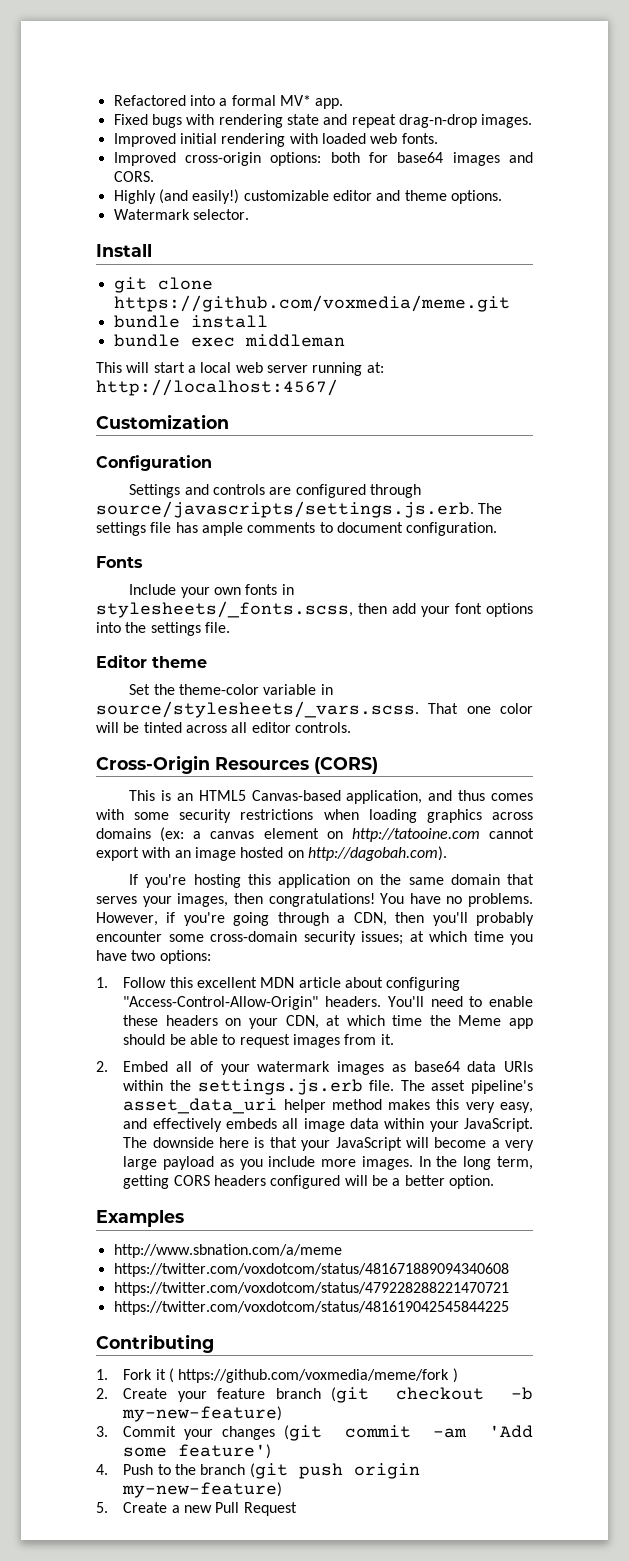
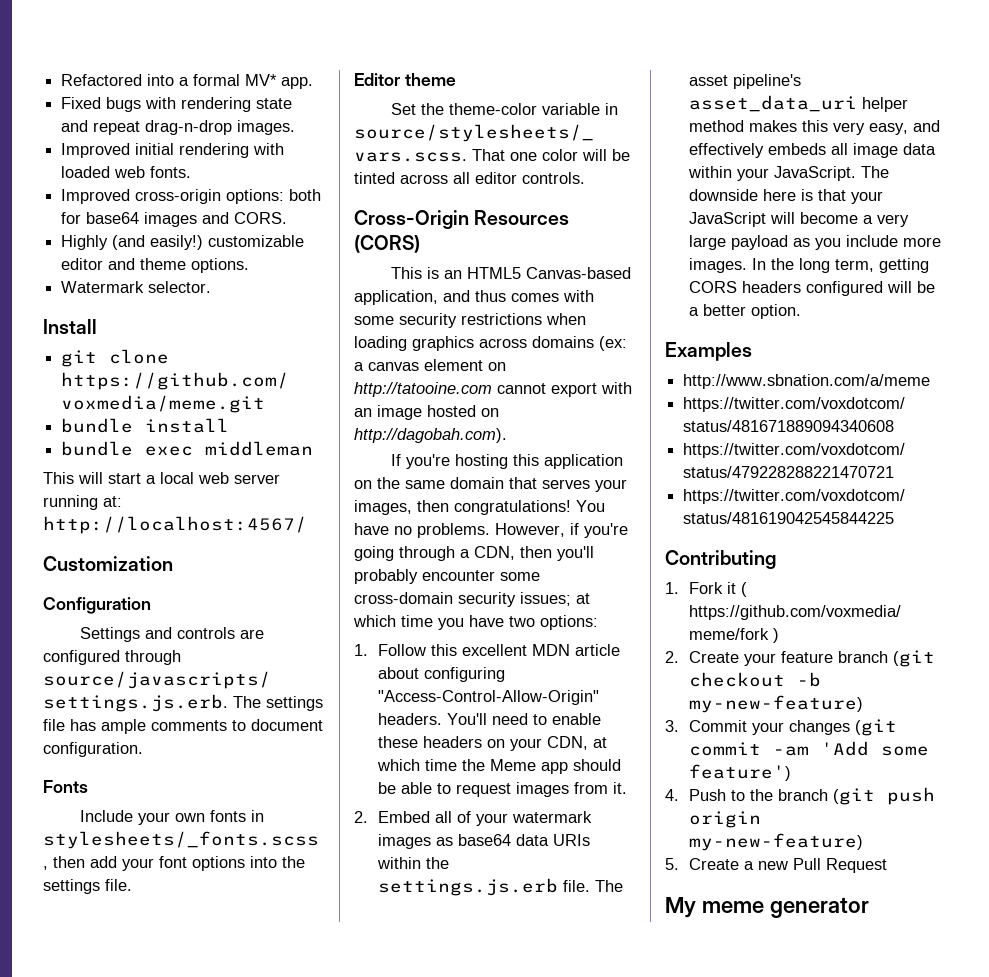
+ My meme generator

